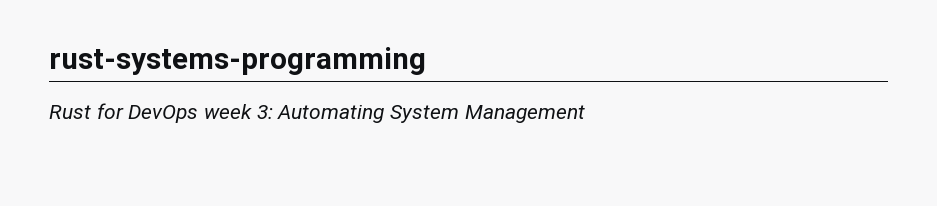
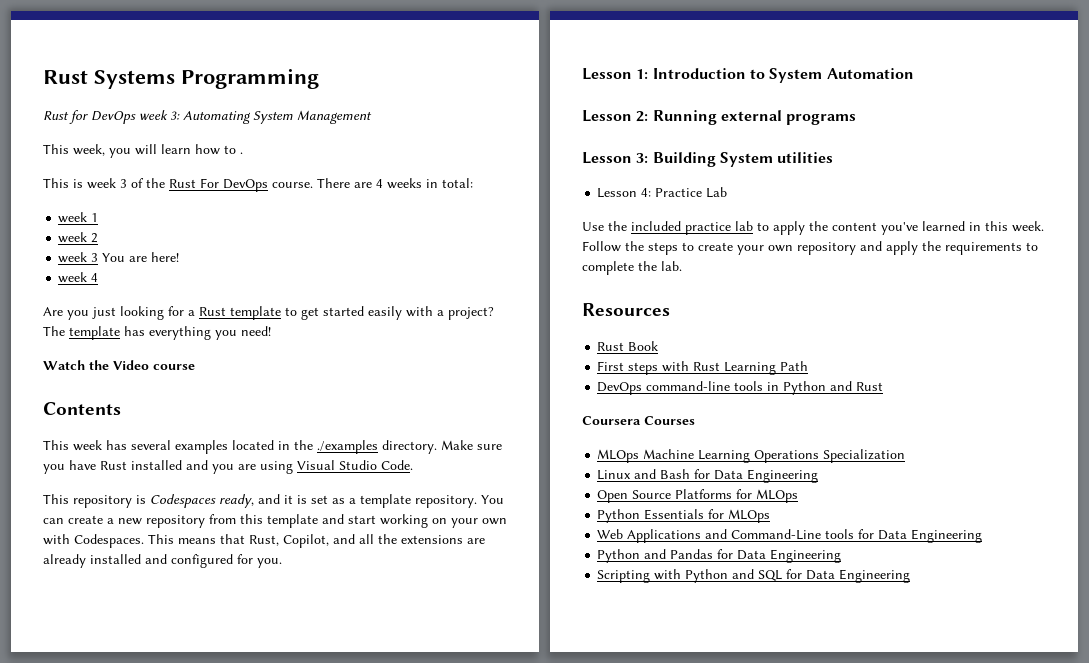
- rust-systems-programming
+ Rust Systems Programming
+ This week, you will learn how to .
+ This is week 3 of the Rust For DevOps course. There are 4 weeks in total:
+ week 1
+ week 2
+ week 3 You are here!
+ week 4
+ Are you just looking for a Rust template to get started easily with a project? The template has everything you need!
+ Watch the Video course
+ Contents
+ This week has several examples located in the ./examples directory. Make sure you have Rust installed and you are using Visual Studio Code.
+ This repository is Codespaces ready, and it is set as a template repository. You can create a new repository from this template and start working on your own with Codespaces. This means that Rust, Copilot, and all the extensions are already installed and configured for you.
+ Lesson 1: Introduction to System Automation
+ Lesson 2: Running external programs
+ Lesson 3: Building System utilities
+ Lesson 4: Practice Lab
+ Use the included practice lab to apply the content you've learned in this week. Follow the steps to create your own repository and apply the requirements to complete the lab.
+ Resources
+ Rust Book
+ First steps with Rust Learning Path
+ DevOps command-line tools in Python and Rust
+ Coursera Courses
+ MLOps Machine Learning Operations Specialization
+ Linux and Bash for Data Engineering
+ Open Source Platforms for MLOps
+ Python Essentials for MLOps
+ Web Applications and Command-Line tools for Data Engineering
+ Python and Pandas for Data Engineering
+ Scripting with Python and SQL for Data Engineering

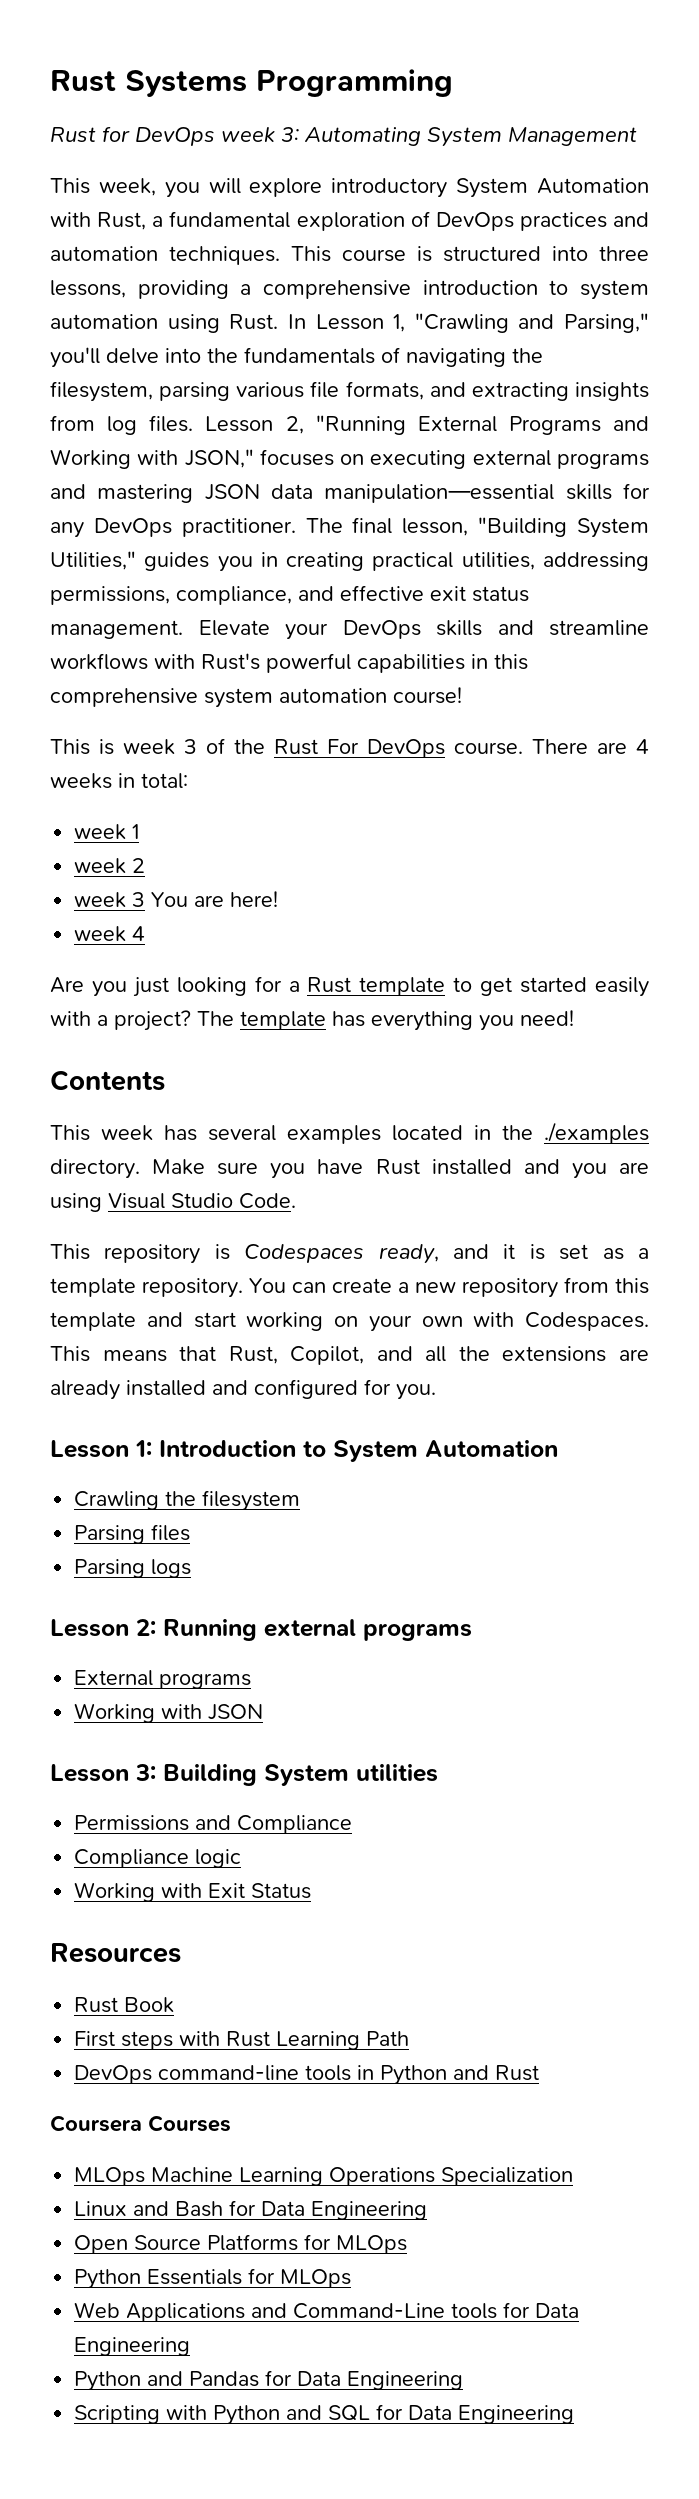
- This week, you will learn how to .
+ This week, you will explore introductory System Automation with Rust, a fundamental exploration of DevOps practices and automation techniques. This course is structured into three lessons, providing a comprehensive introduction to system automation using Rust. In Lesson 1, "Crawling and Parsing," you'll delve into the fundamentals of navigating the filesystem, parsing various file formats, and extracting insights from log files. Lesson 2, "Running External Programs and Working with JSON," focuses on executing external programs and mastering JSON data manipulation—essential skills for any DevOps practitioner. The final lesson, "Building System Utilities," guides you in creating practical utilities, addressing permissions, compliance, and effective exit status management. Elevate your DevOps skills and streamline workflows with Rust's powerful capabilities in this comprehensive system automation course!
- Watch the Video course
+ Crawling the filesystem
+ Parsing files
+ Parsing logs
+ External programs
+ Working with JSON
- Lesson 4: Practice Lab
- Use the included practice lab to apply the content you've learned in this week. Follow the steps to create your own repository and apply the requirements to complete the lab.
+ Permissions and Compliance
+ Compliance logic
+ Working with Exit Status

